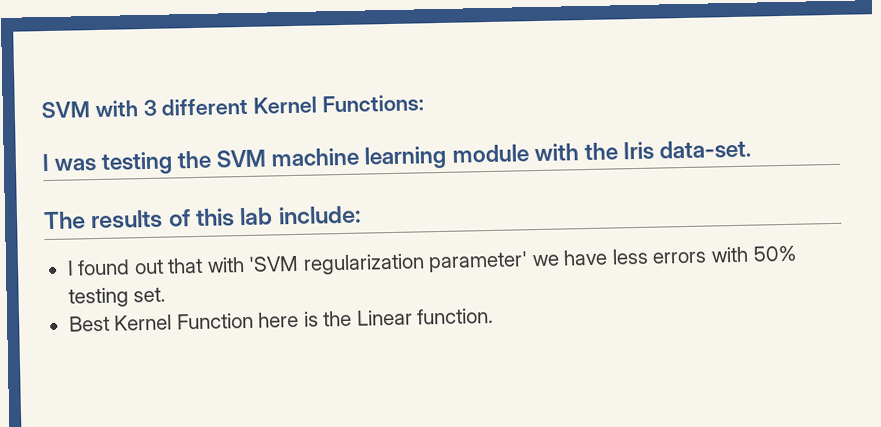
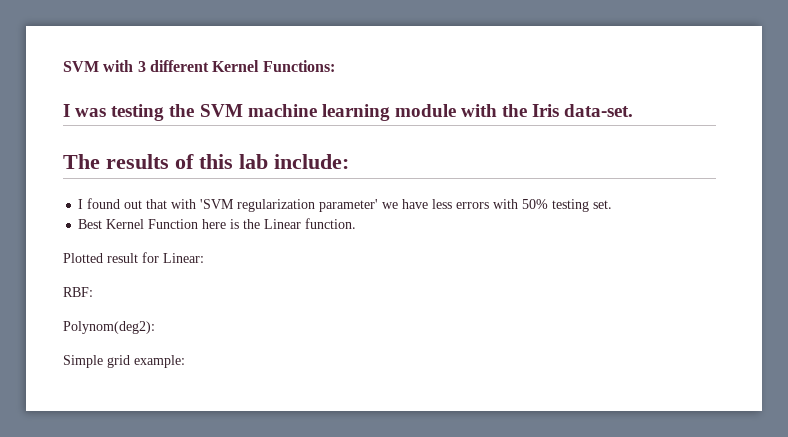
+ Plotted result for Linear:
+ RBF:
+ Polynom(deg2):
+ Simple grid example:

